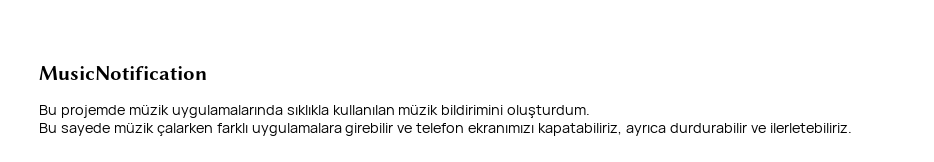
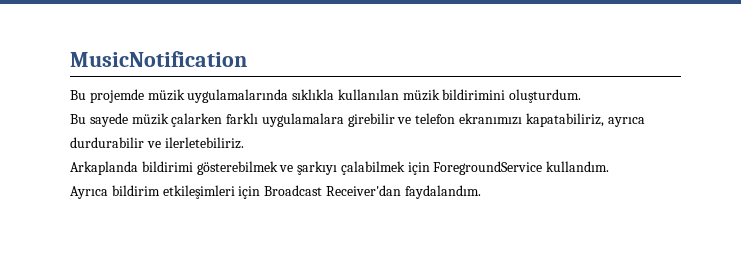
+ Arkaplanda bildirimi gösterebilmek ve şarkıyı çalabilmek için ForegroundService kullandım.
+ Ayrıca bildirim etkileşimleri için Broadcast Receiver'dan faydalandım.

